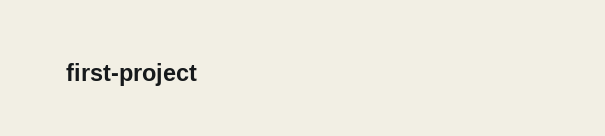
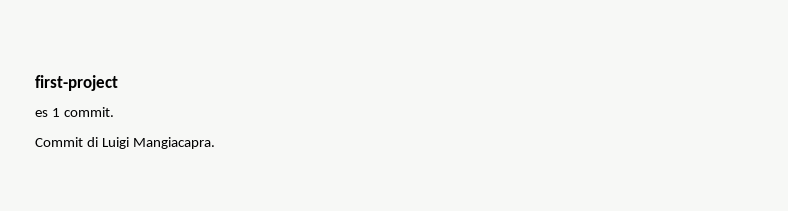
+ es 1 commit.
+ Commit di Luigi Mangiacapra.

